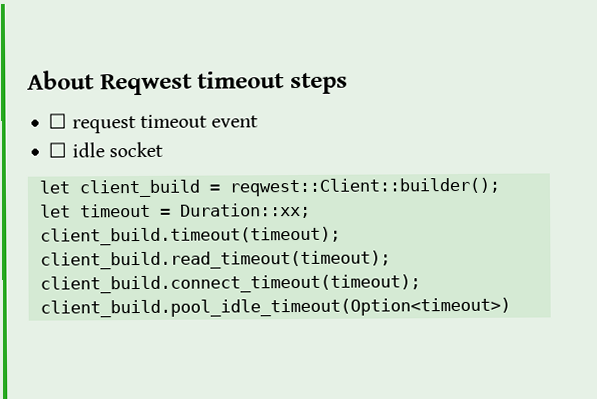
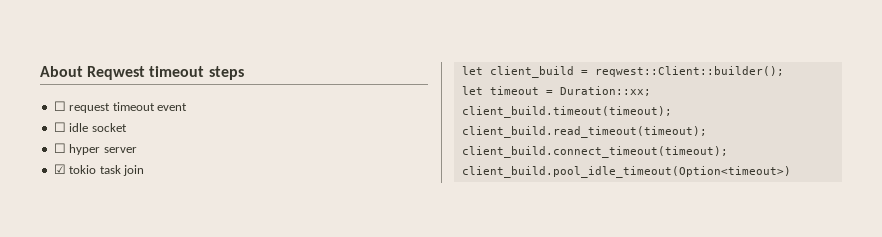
+ ☐ hyper server
+ ☑ tokio task join

